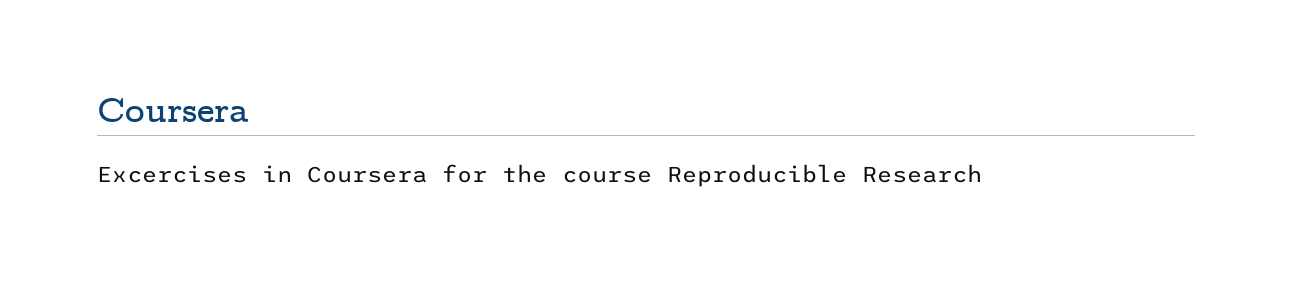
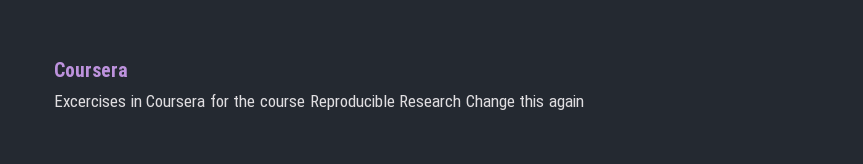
- Excercises in Coursera for the course Reproducible Research
+ Excercises in Coursera for the course Reproducible Research Change this again

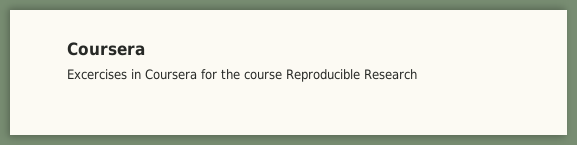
- Excercises in Coursera for the course Reproducible Research Change this again
+ Excercises in Coursera for the course Reproducible Research

